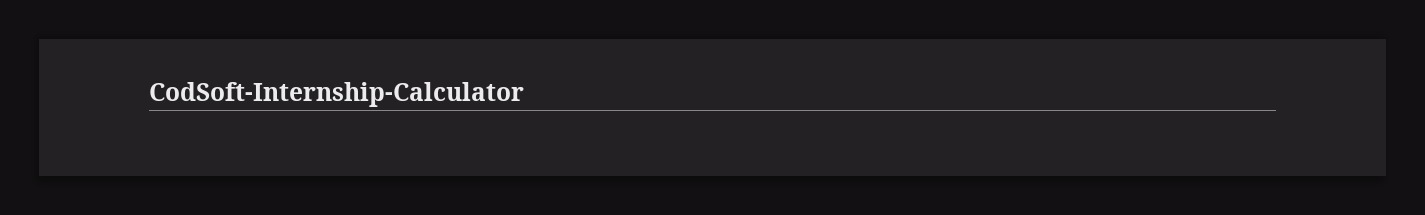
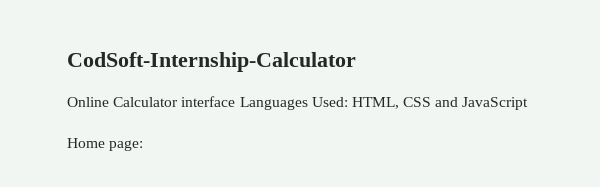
+ Online Calculator interface Languages Used: HTML, CSS and JavaScript
+ Home page:

